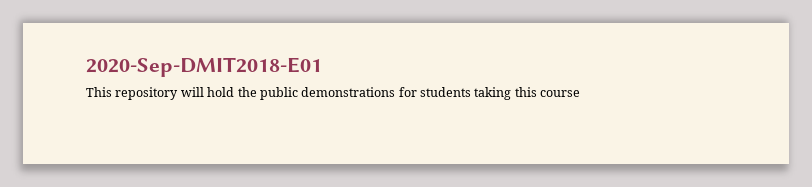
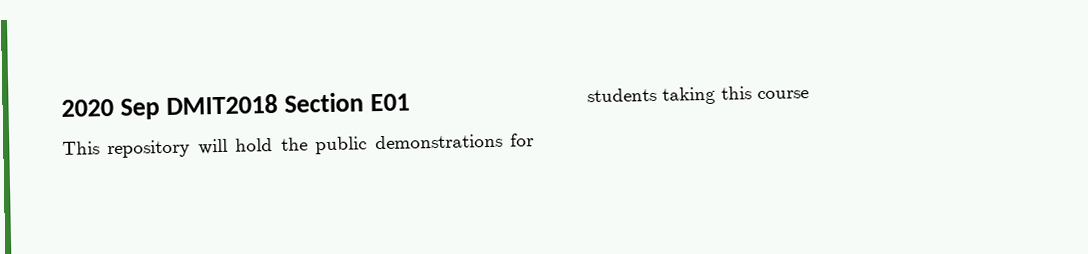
- 2020-Sep-DMIT2018-E01
+ 2020 Sep DMIT2018 Section E01

